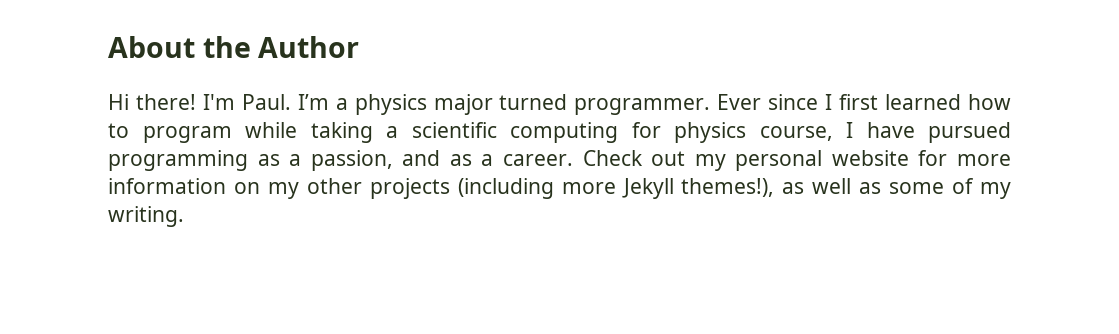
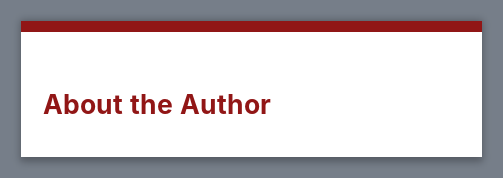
- Hi there! I'm Paul. I’m a physics major turned programmer. Ever since I first learned how to program while taking a scientific computing for physics course, I have pursued programming as a passion, and as a career. Check out my personal website for more information on my other projects (including more Jekyll themes!), as well as some of my writing.

